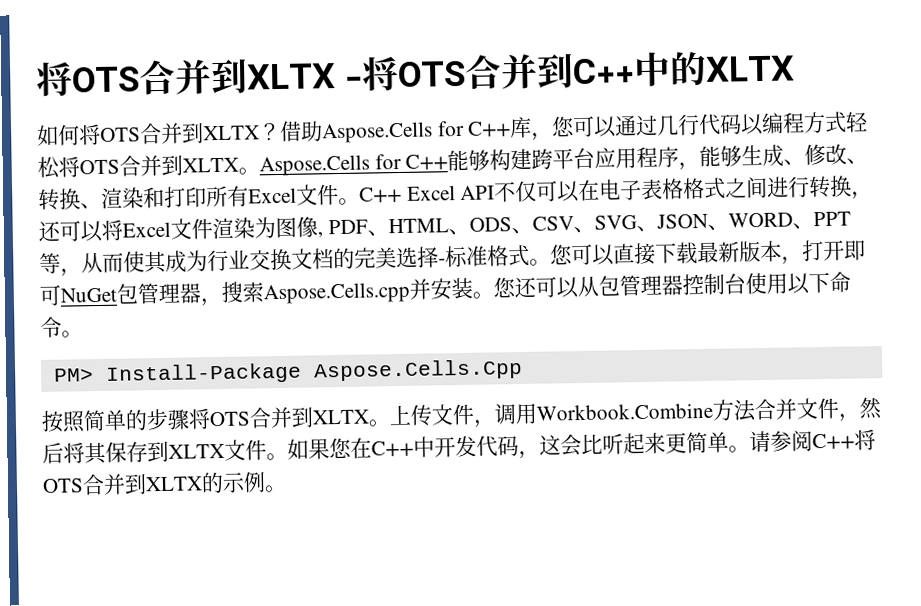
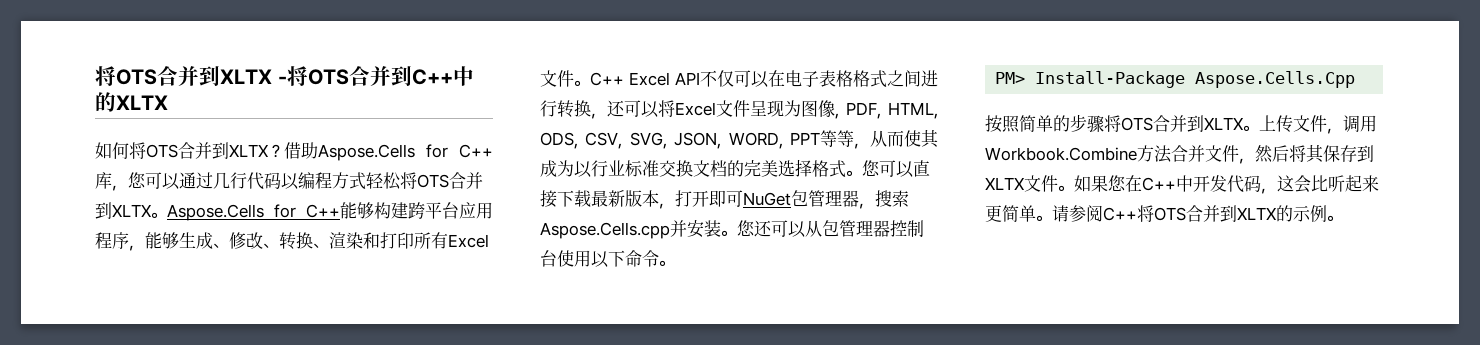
- C++ Excel API不仅可以在电子表格格式之间进行转换，还可以将Excel文件渲染为图像, PDF、HTML、ODS、CSV、SVG、JSON、WORD、PPT等，从而使其成为行业交换文档的完美选择-标准格式。
+ C++ Excel API不仅可以在电子表格格式之间进行转换，还可以将Excel文件呈现为图像, PDF, HTML, ODS, CSV, SVG, JSON, WORD, PPT等等，从而使其成为以行业标准交换文档的完美选择格式。

